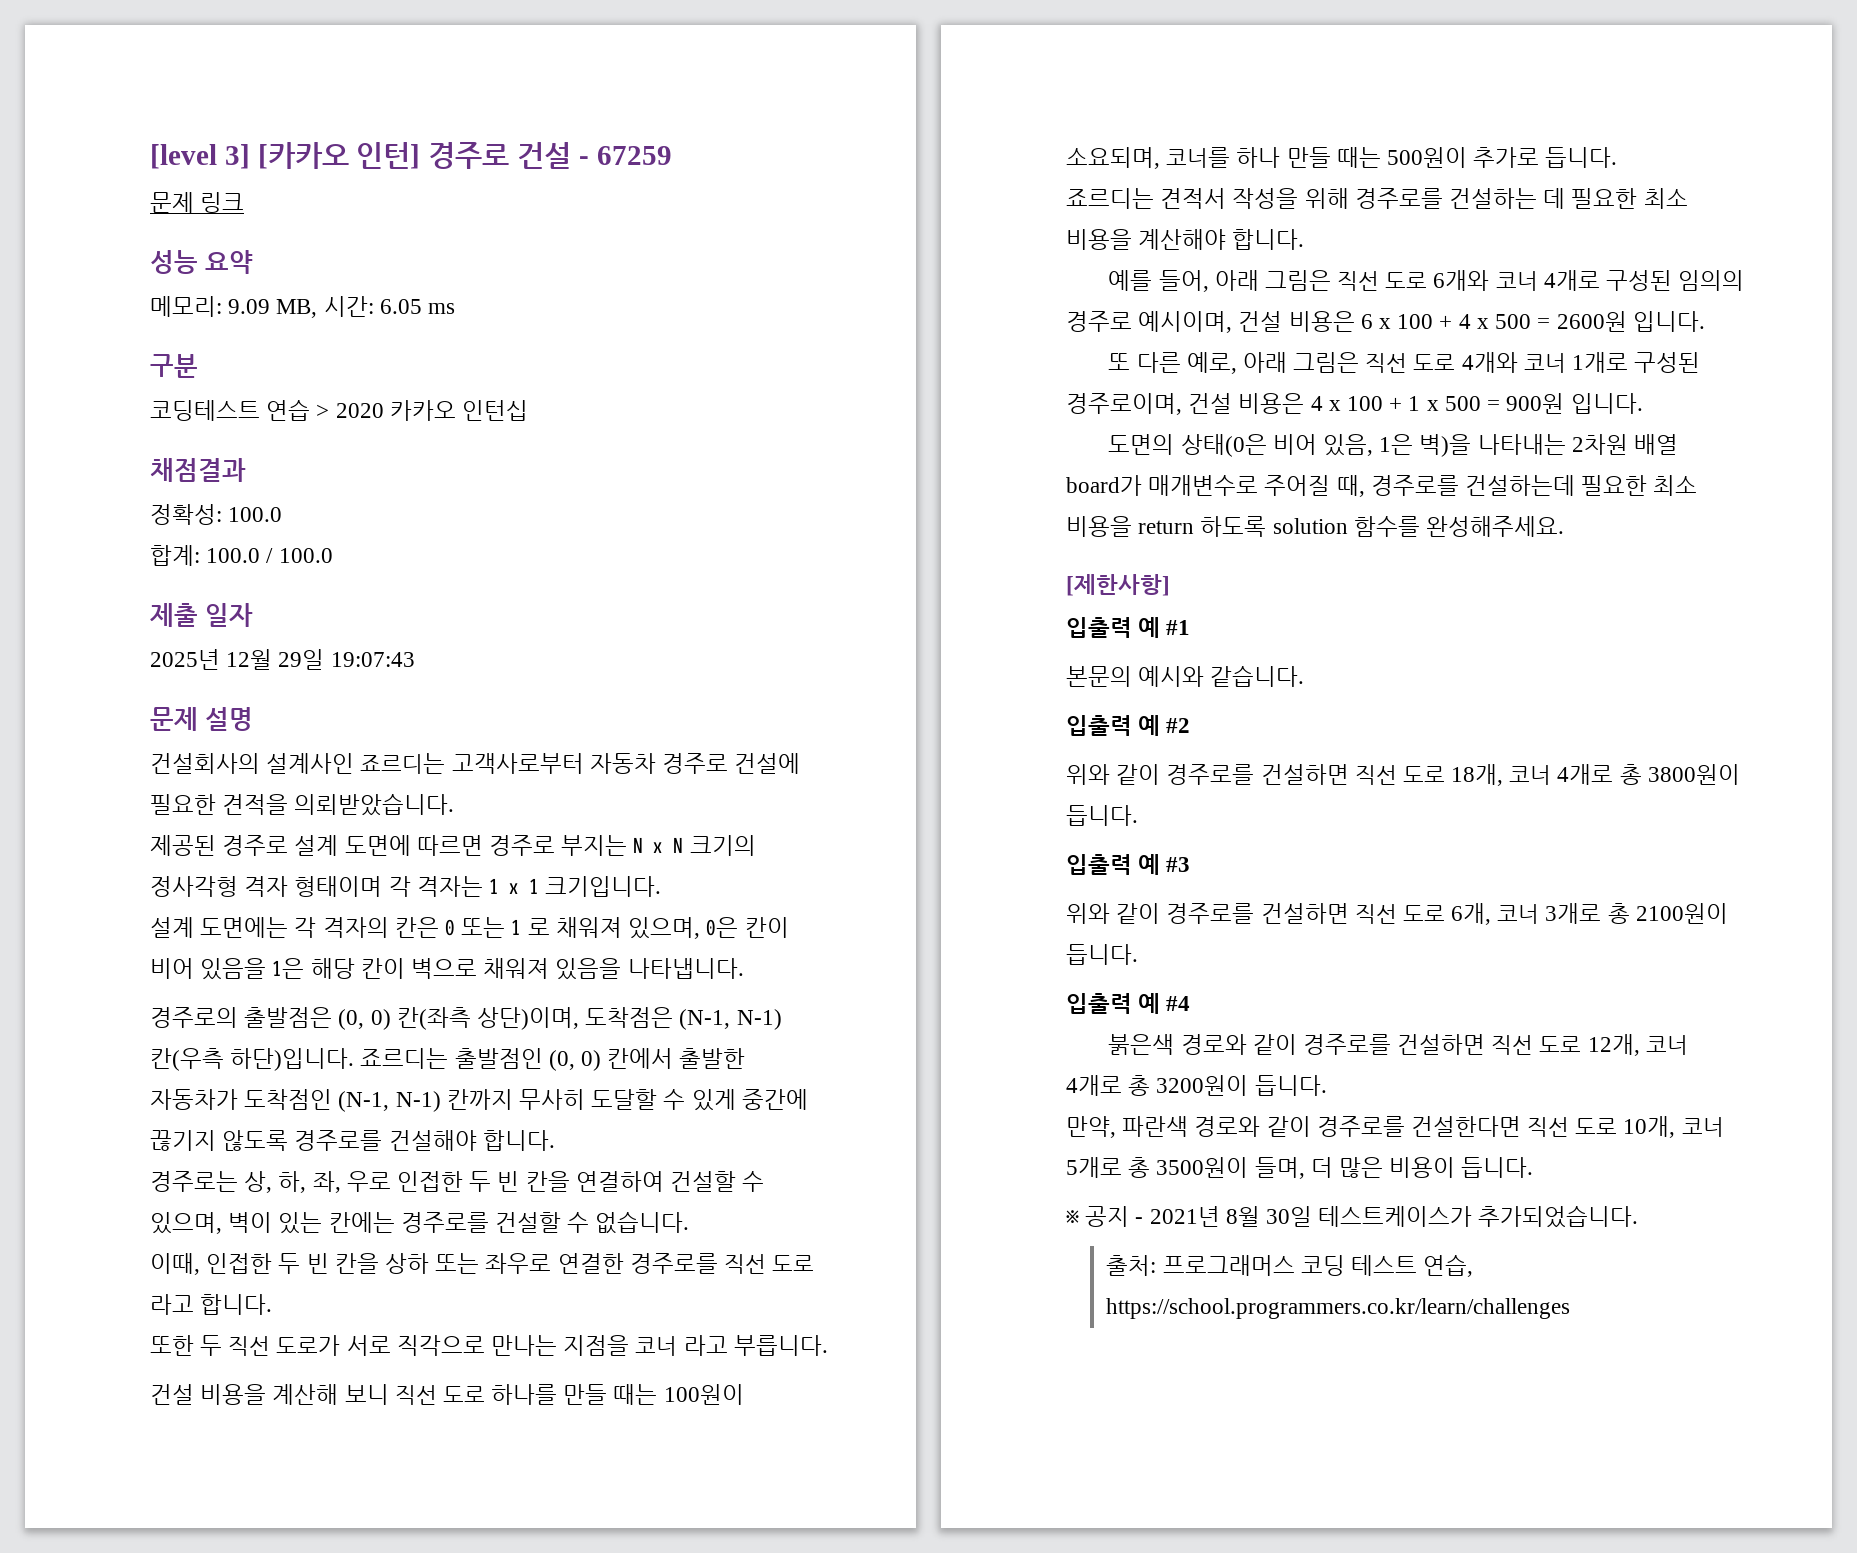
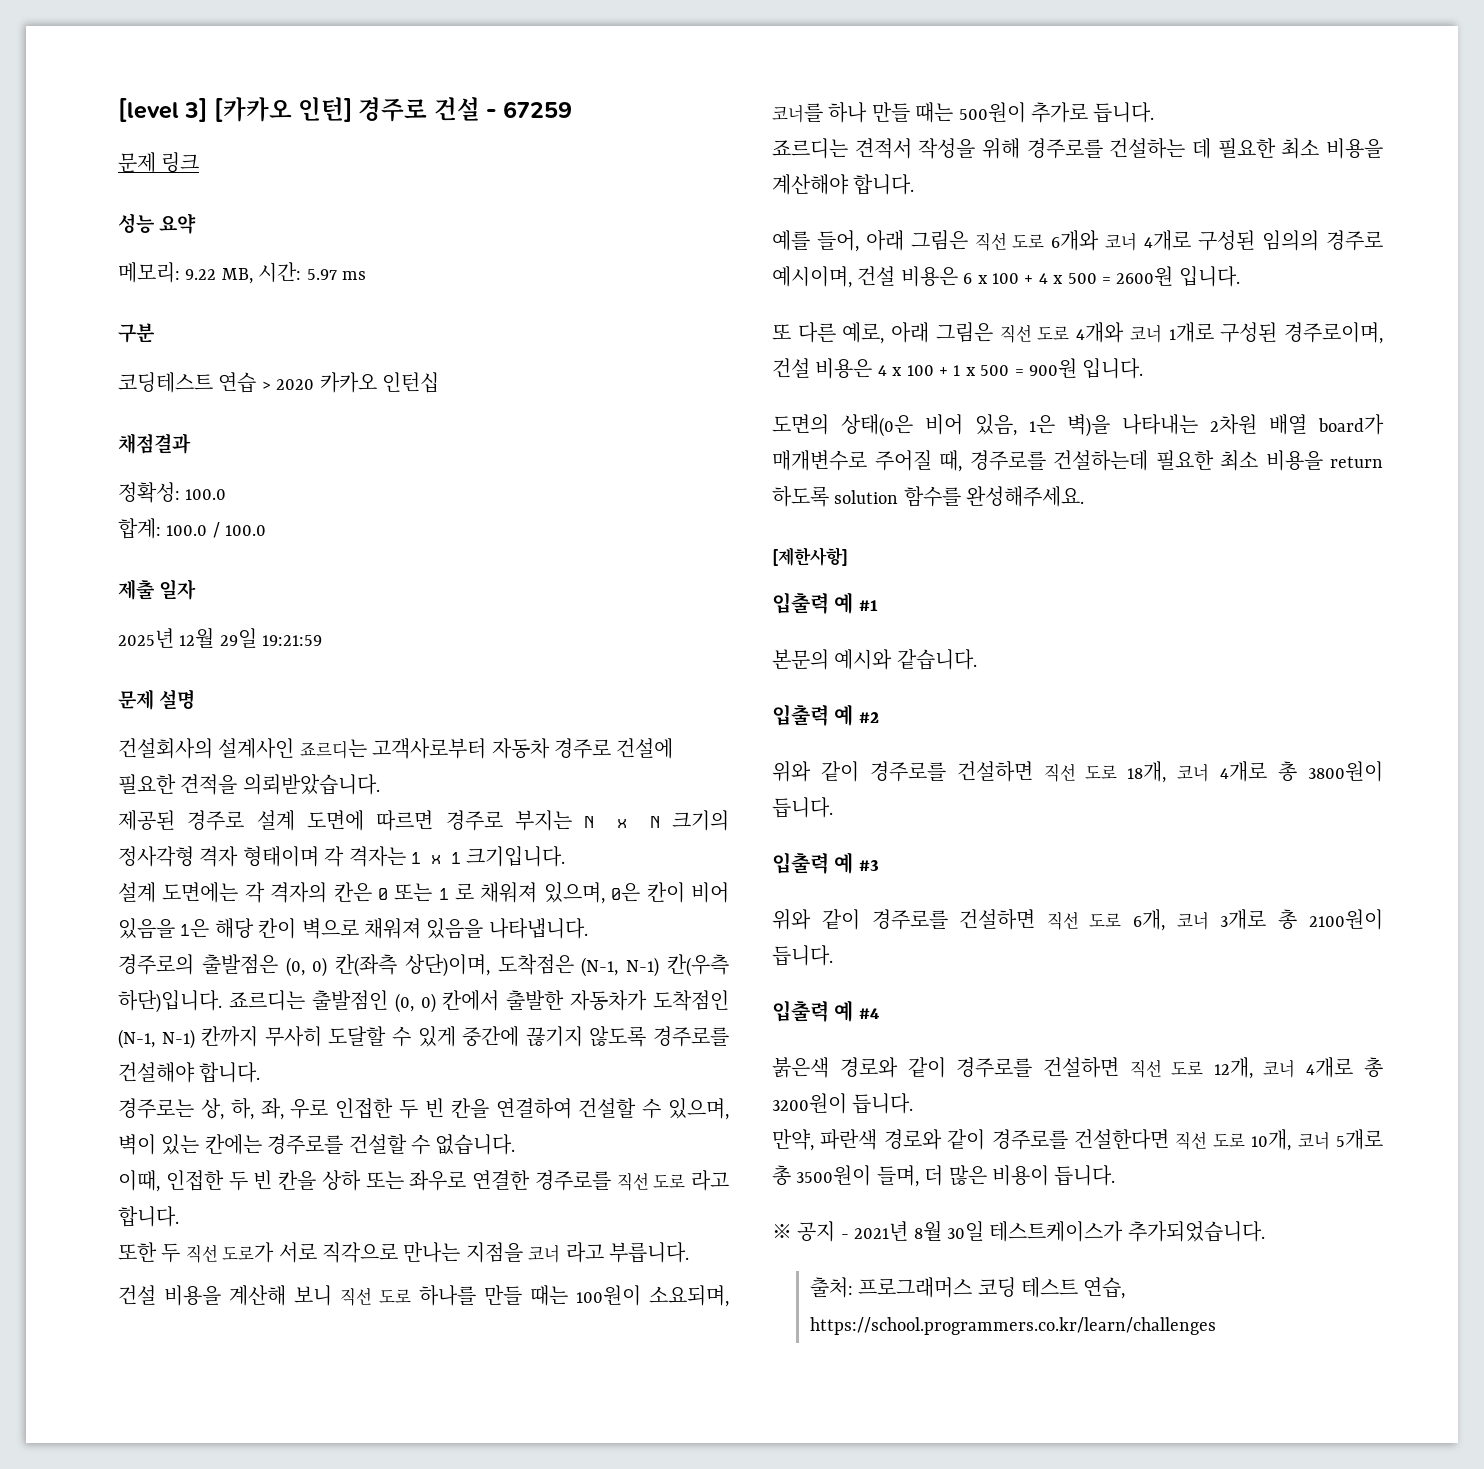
- 메모리: 9.09 MB, 시간: 6.05 ms
+ 메모리: 9.22 MB, 시간: 5.97 ms
- 2025년 12월 29일 19:07:43
+ 2025년 12월 29일 19:21:59

